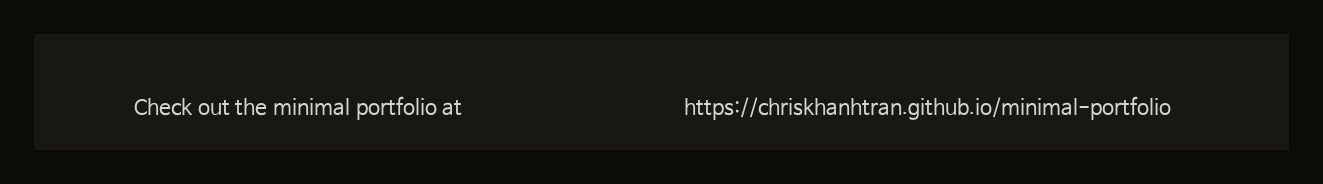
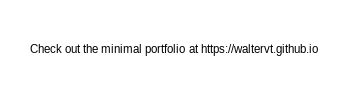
- Check out the minimal portfolio at https://chriskhanhtran.github.io/minimal-portfolio
+ Check out the minimal portfolio at https://waltervt.github.io

